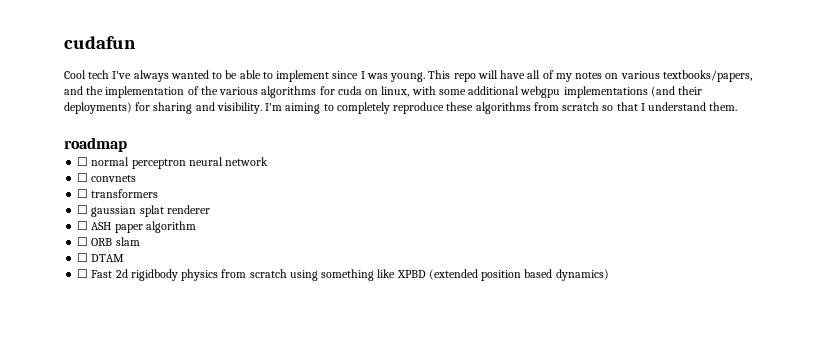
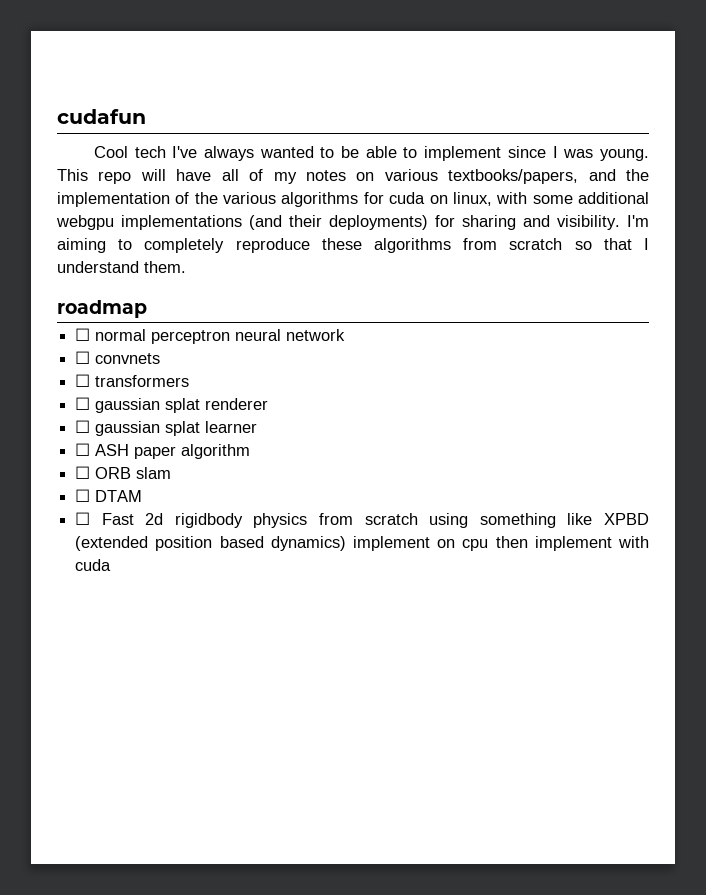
+ ☐ gaussian splat learner
- ☐ Fast 2d rigidbody physics from scratch using something like XPBD (extended position based dynamics)
+ ☐ Fast 2d rigidbody physics from scratch using something like XPBD (extended position based dynamics) implement on cpu then implement with cuda

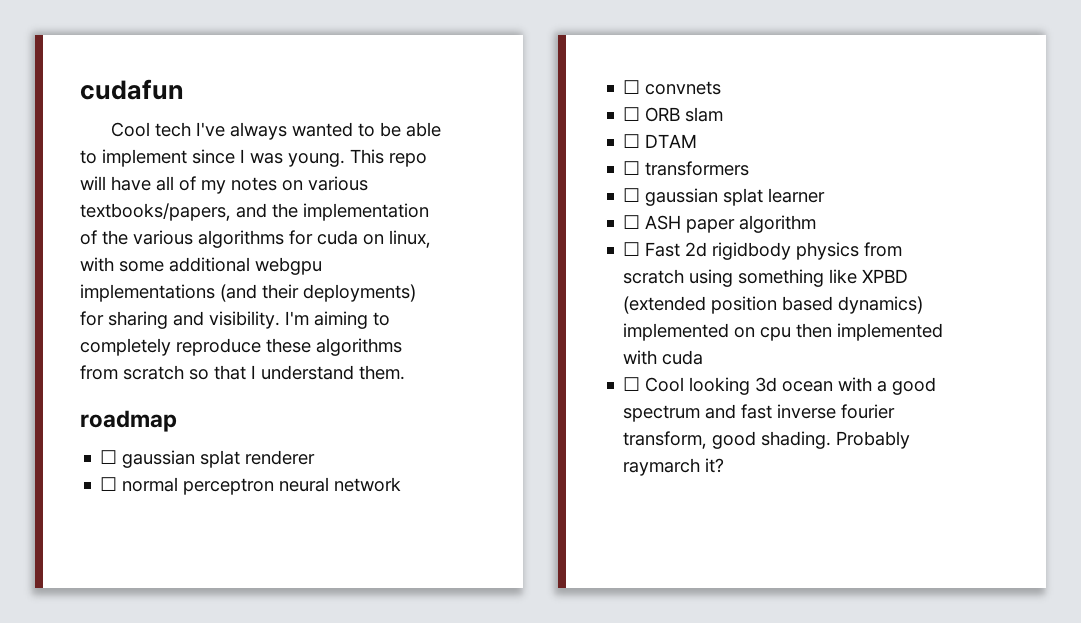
+ ☐ gaussian splat renderer
+ ☐ ORB slam
+ ☐ DTAM
  ☐ transformers
- ☐ gaussian splat renderer
- ☐ ORB slam
- ☐ DTAM
- ☐ Fast 2d rigidbody physics from scratch using something like XPBD (extended position based dynamics) implement on cpu then implement with cuda
+ ☐ Fast 2d rigidbody physics from scratch using something like XPBD (extended position based dynamics) implemented on cpu then implemented with cuda
+ ☐ Cool looking 3d ocean with a good spectrum and fast inverse fourier transform, good shading. Probably raymarch it?

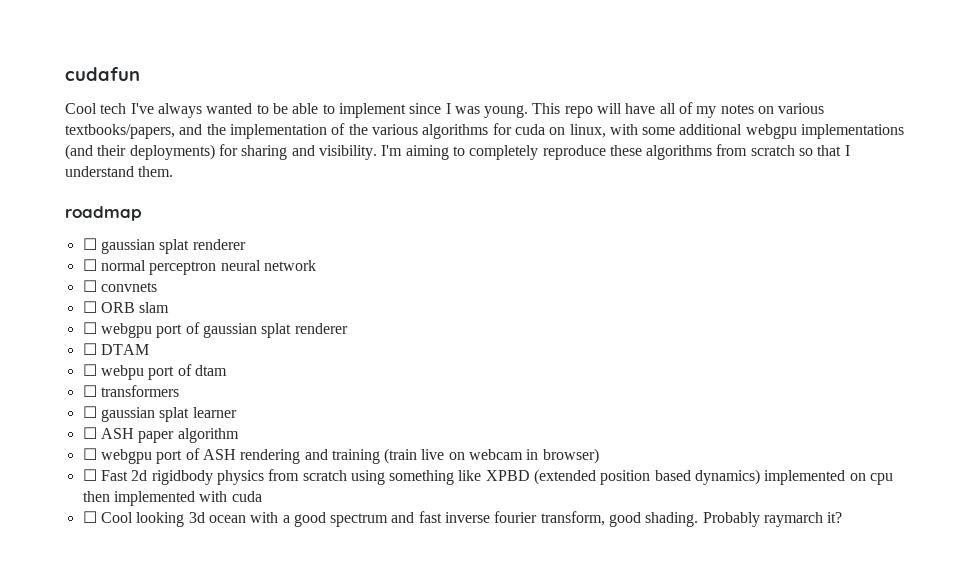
+ ☐ webgpu port of gaussian splat renderer
  ☐ DTAM
+ ☐ webpu port of dtam
+ ☐ webgpu port of ASH rendering and training (train live on webcam in browser)

